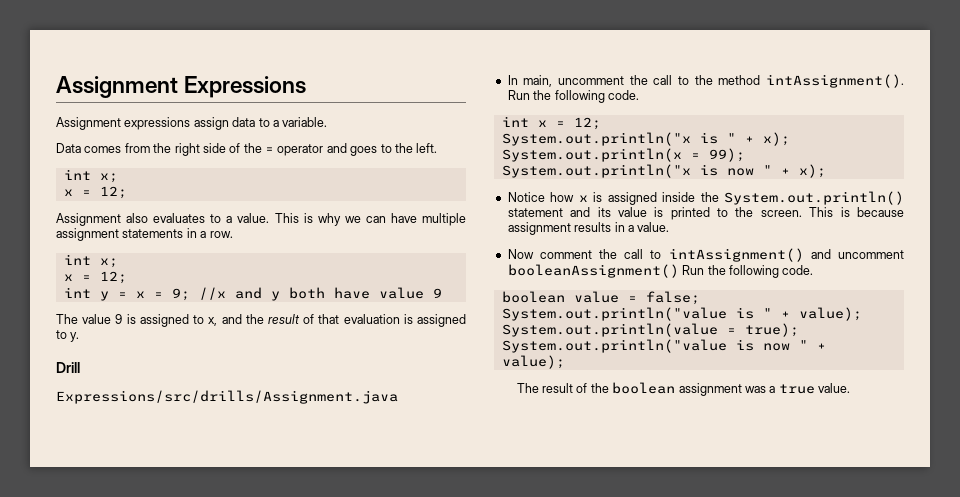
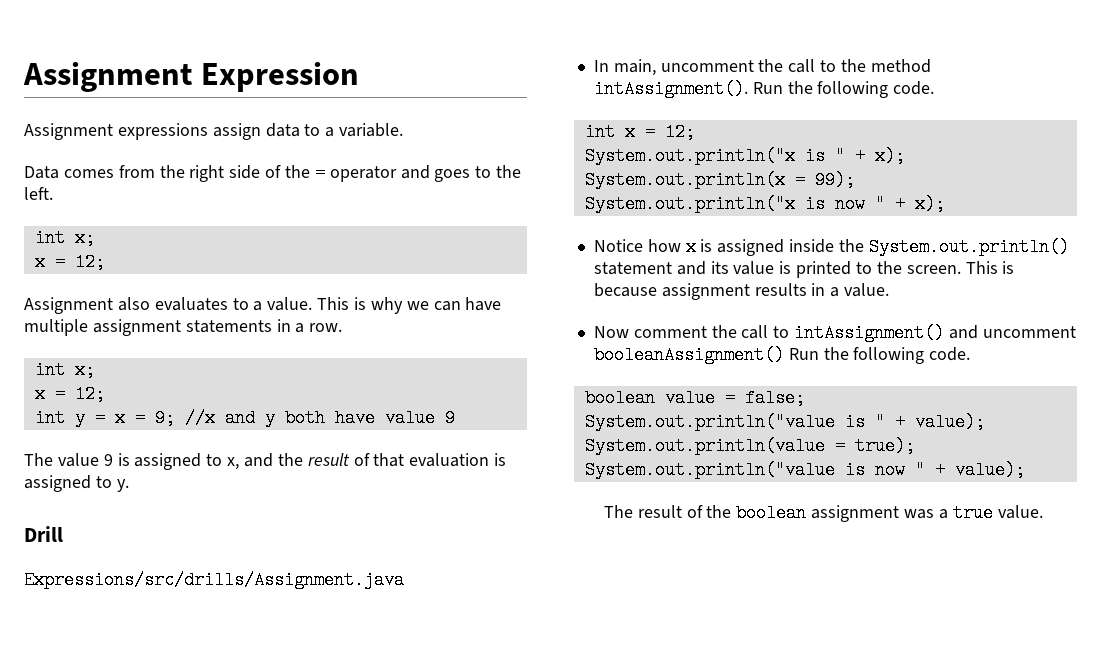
- Assignment Expressions
+ Assignment Expression

